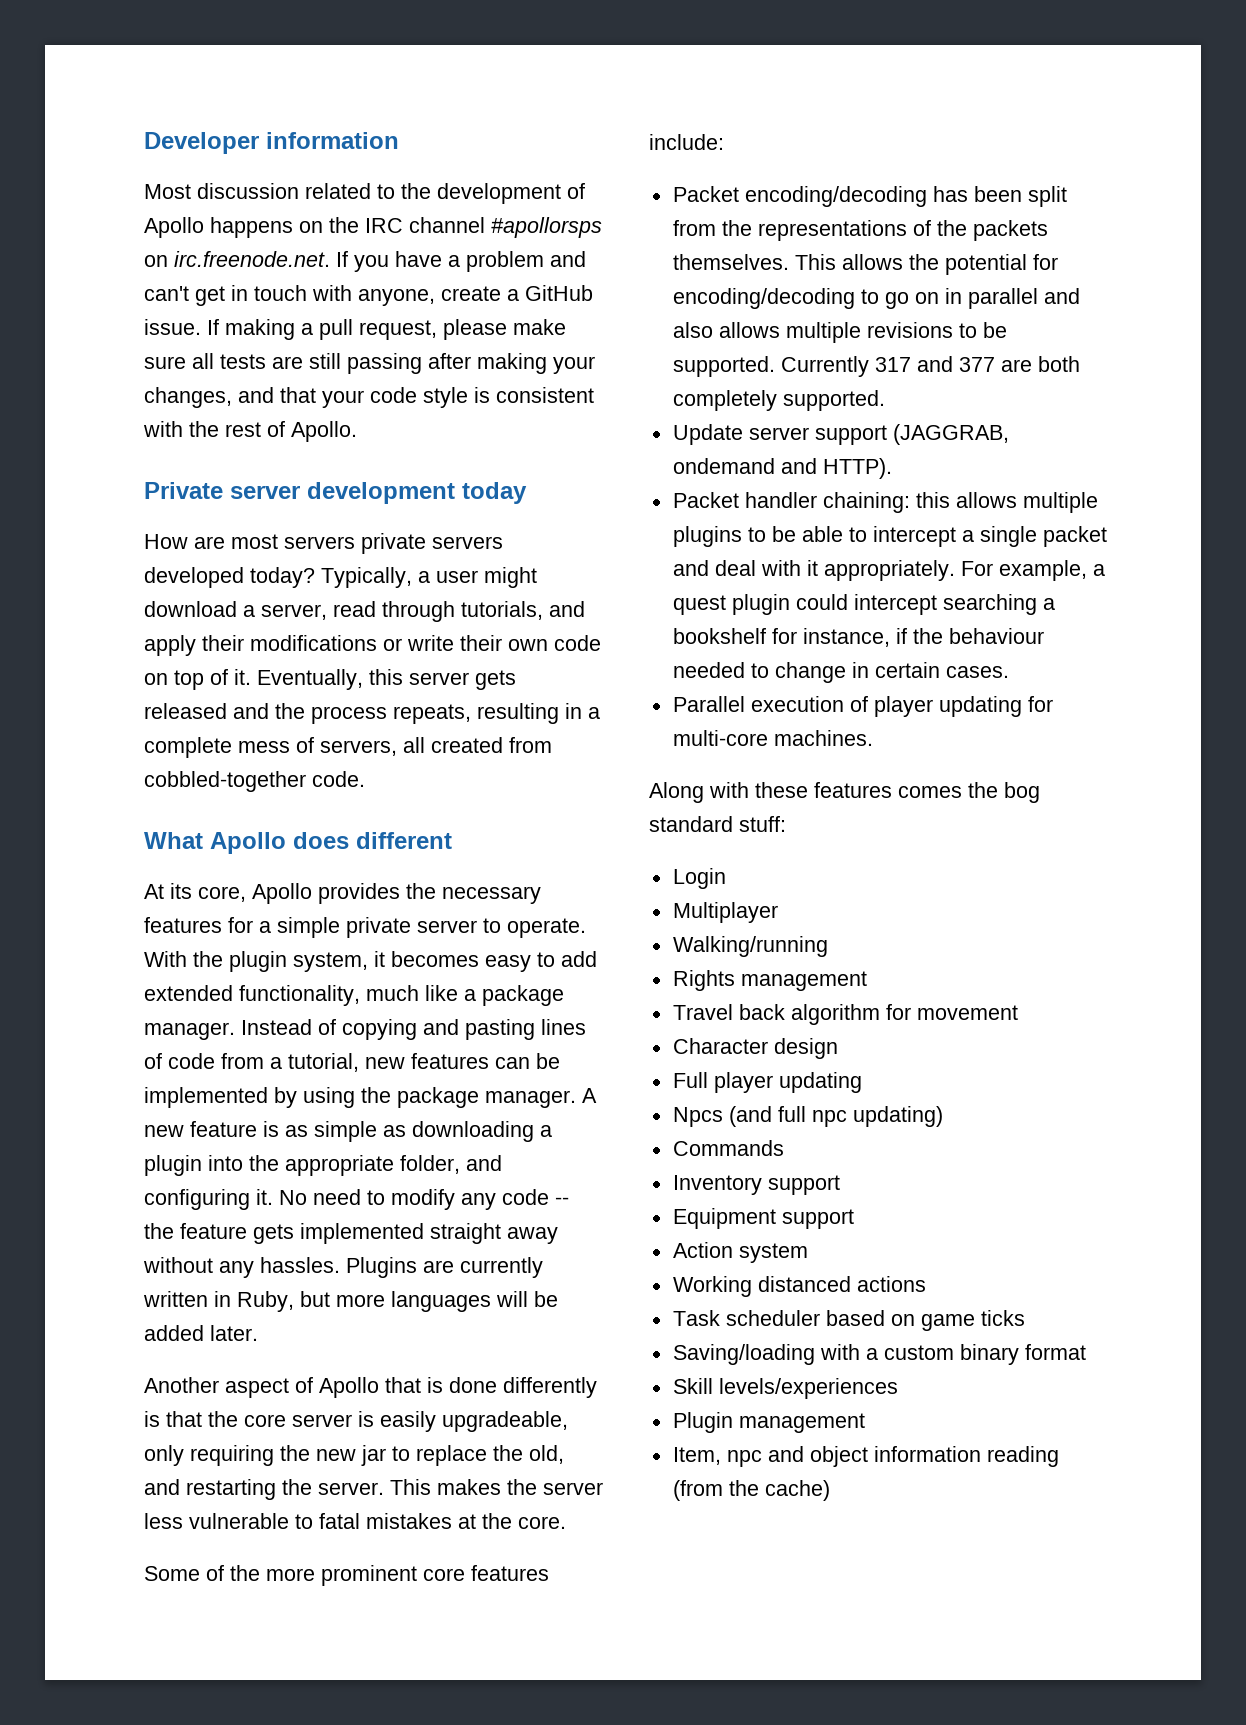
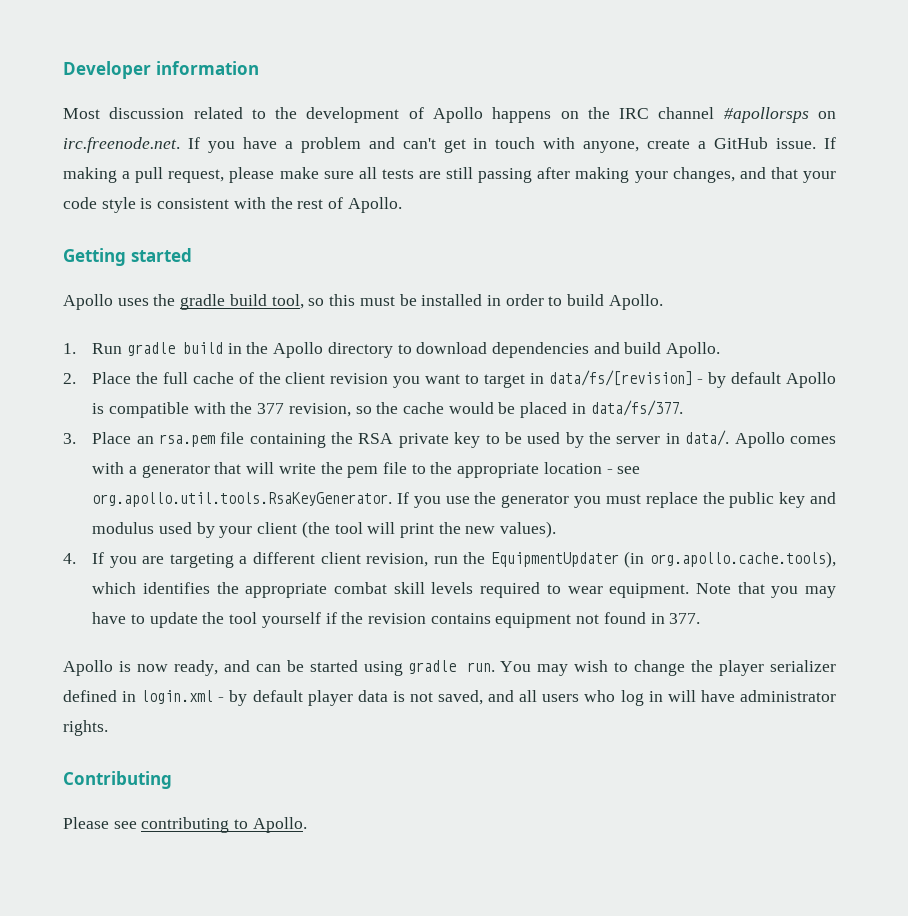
- Private server development today
- How are most servers private servers developed today? Typically, a user might download a server, read through tutorials, and apply their modifications or write their own code on top of it. Eventually, this server gets released and the process repeats, resulting in a complete mess of servers, all created from cobbled-together code.
- What Apollo does different
- At its core, Apollo provides the necessary features for a simple private server to operate. With the plugin system, it becomes easy to add extended functionality, much like a package manager. Instead of copying and pasting lines of code from a tutorial, new features can be implemented by using the package manager. A new feature is as simple as downloading a plugin into the appropriate folder, and configuring it. No need to modify any code -- the feature gets implemented straight away without any hassles. Plugins are currently written in Ruby, but more languages will be added later.
- Another aspect of Apollo that is done differently is that the core server is easily upgradeable, only requiring the new jar to replace the old, and restarting the server. This makes the server less vulnerable to fatal mistakes at the core.
- Some of the more prominent core features include:
- Packet encoding/decoding has been split from the representations of the packets themselves. This allows the potential for encoding/decoding to go on in parallel and also allows multiple revisions to be supported. Currently 317 and 377 are both completely supported.
- Update server support (JAGGRAB, ondemand and HTTP).
- Packet handler chaining: this allows multiple plugins to be able to intercept a single packet and deal with it appropriately. For example, a quest plugin could intercept searching a bookshelf for instance, if the behaviour needed to change in certain cases.
- Parallel execution of player updating for multi-core machines.
- Along with these features comes the bog standard stuff:
- Login
- Multiplayer
- Walking/running
- Rights management
- Travel back algorithm for movement
- Character design
- Full player updating
- Npcs (and full npc updating)
- Commands
- Inventory support
- Equipment support
- Action system
- Working distanced actions
- Task scheduler based on game ticks
- Saving/loading with a custom binary format
- Skill levels/experiences
- Plugin management
- Item, npc and object information reading (from the cache)
+ Getting started
+ Apollo uses the gradle build tool, so this must be installed in order to build Apollo.
+ 1. Run gradle build in the Apollo directory to download dependencies and build Apollo.
+ 2. Place the full cache of the client revision you want to target in data/fs/[revision] - by default Apollo is compatible with the 377 revision, so the cache would be placed in data/fs/377.
+ 3. Place an rsa.pem file containing the RSA private key to be used by the server in data/. Apollo comes with a generator that will write the pem file to the appropriate location - see org.apollo.util.tools.RsaKeyGenerator. If you use the generator you must replace the public key and modulus used by your client (the tool will print the new values).
+ 4. If you are targeting a different client revision, run the EquipmentUpdater (in org.apollo.cache.tools), which identifies the appropriate combat skill levels required to wear equipment. Note that you may have to update the tool yourself if the revision contains equipment not found in 377.
+ Apollo is now ready, and can be started using gradle run. You may wish to change the player serializer defined in login.xml - by default player data is not saved, and all users who log in will have administrator rights.
+ Contributing
+ Please see contributing to Apollo.

